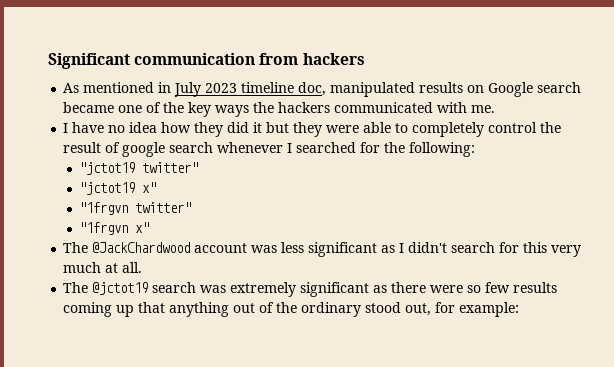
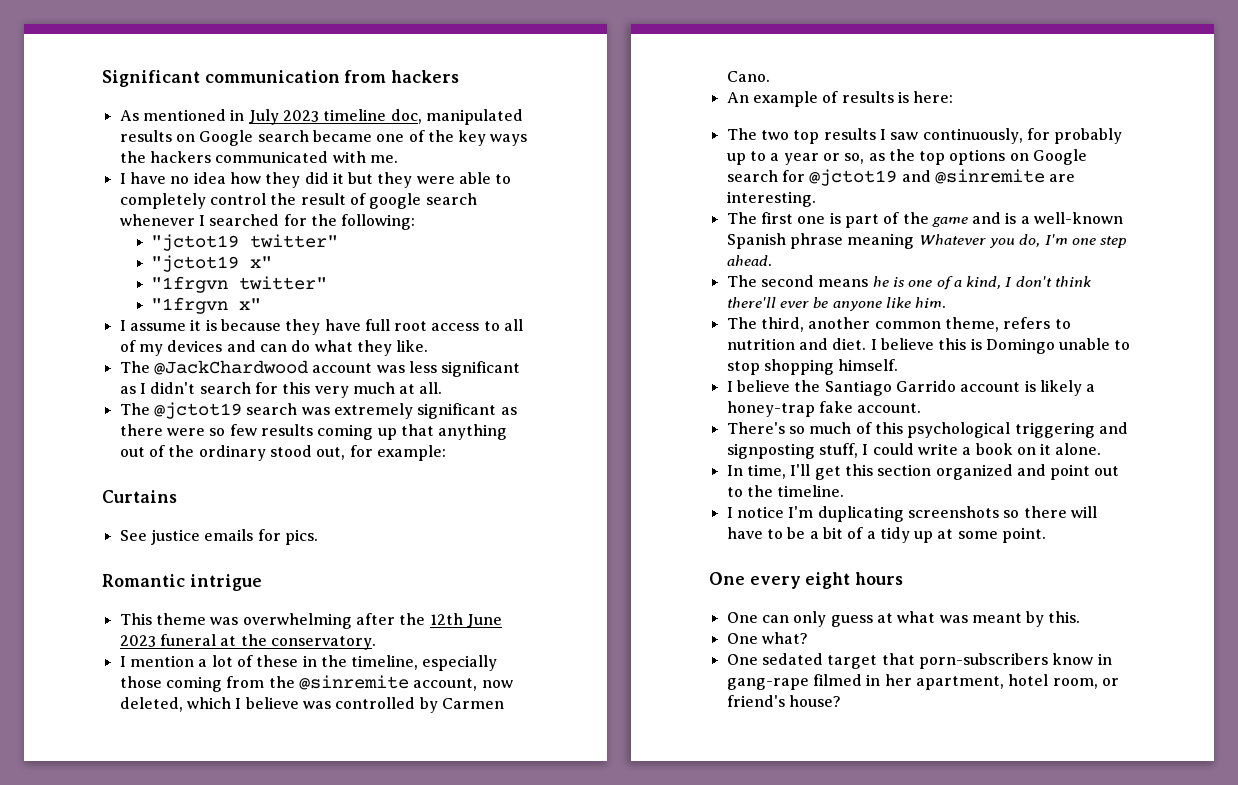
+ I assume it is because they have full root access to all of my devices and can do what they like.
+ Curtains
+ See justice emails for pics.
+ Romantic intrigue
+ This theme was overwhelming after the 12th June 2023 funeral at the conservatory.
+ I mention a lot of these in the timeline, especially those coming from the @sinremite account, now deleted, which I believe was controlled by Carmen Cano.
+ An example of results is here:
+ The two top results I saw continuously, for probably up to a year or so, as the top options on Google search for @jctot19 and @sinremite are interesting.
+ The first one is part of the game and is a well-known Spanish phrase meaning Whatever you do, I'm one step ahead.
+ The second means he is one of a kind, I don't think there'll ever be anyone like him.
+ The third, another common theme, refers to nutrition and diet. I believe this is Domingo unable to stop shopping himself.
+ I believe the Santiago Garrido account is likely a honey-trap fake account.
+ There's so much of this psychological triggering and signposting stuff, I could write a book on it alone.
+ In time, I'll get this section organized and point out to the timeline.
+ I notice I'm duplicating screenshots so there will have to be a bit of a tidy up at some point.
+ One every eight hours
+ One can only guess at what was meant by this.
+ One what?
+ One sedated target that porn-subscribers know in gang-rape filmed in her apartment, hotel room, or friend's house?

